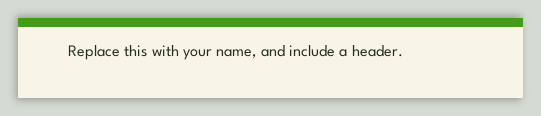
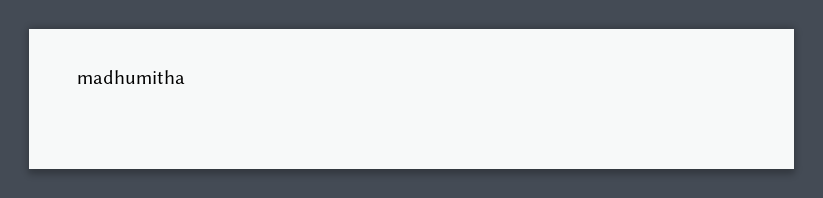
- Replace this with your name, and include a header.
+ madhumitha

